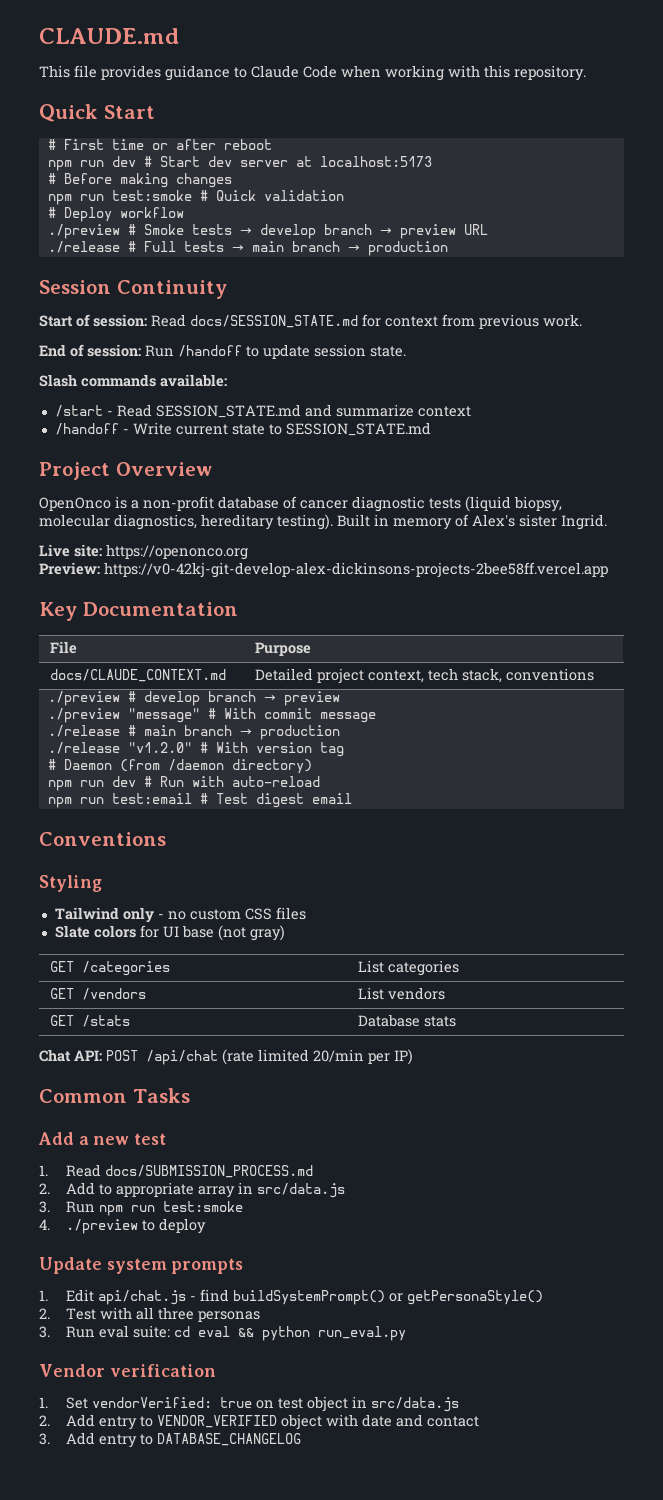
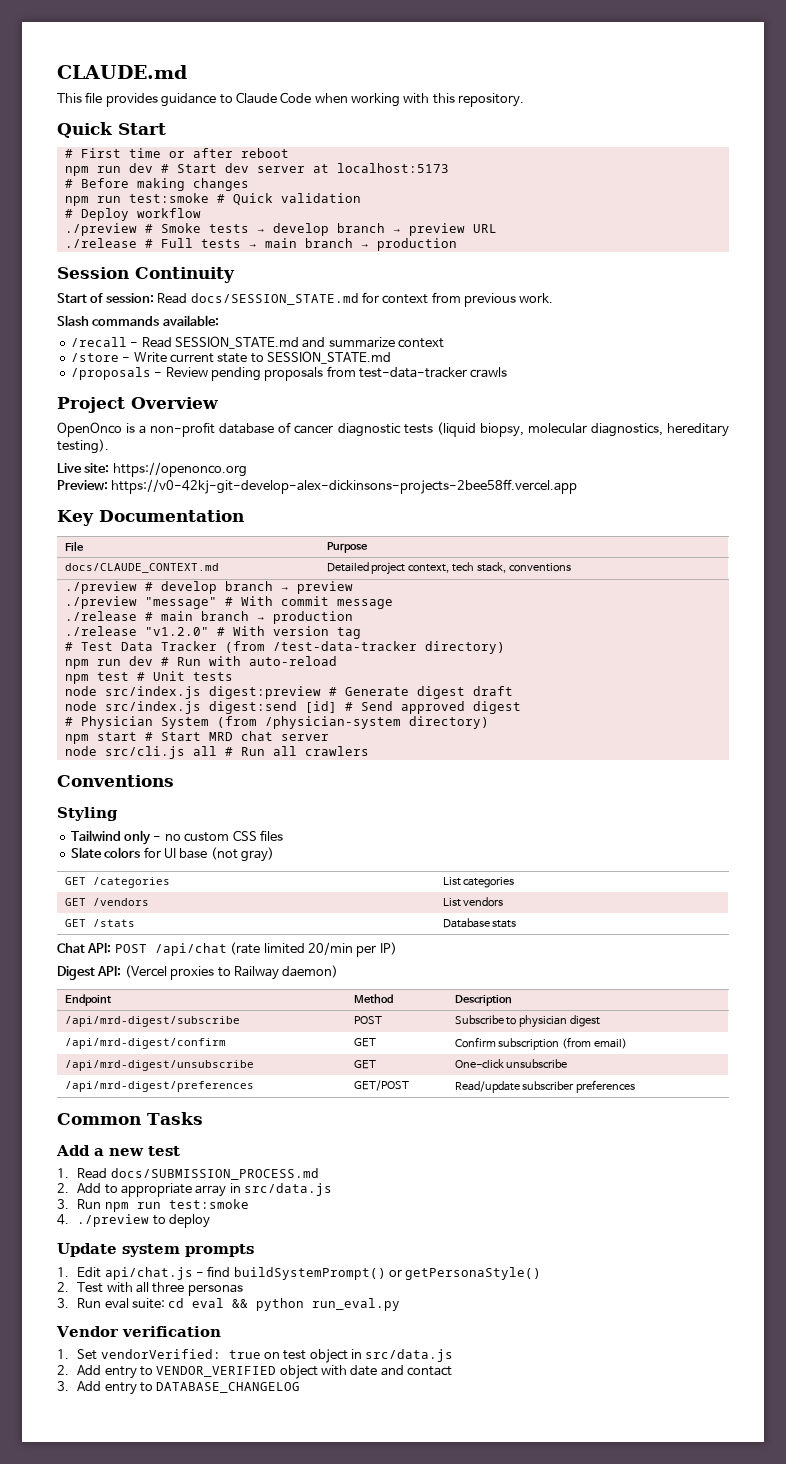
- End of session: Run /handoff to update session state.
- /start - Read SESSION_STATE.md and summarize context
+ /recall - Read SESSION_STATE.md and summarize context
- /handoff - Write current state to SESSION_STATE.md
+ /store - Write current state to SESSION_STATE.md
+ /proposals - Review pending proposals from test-data-tracker crawls
- Built in memory of Alex's sister Ingrid.
- # Daemon (from /daemon directory)
+ # Test Data Tracker (from /test-data-tracker directory)
- npm run test:email # Test digest email
+ npm test # Unit tests
+ node src/index.js digest:preview # Generate digest draft
+ node src/index.js digest:send [id] # Send approved digest
+ # Physician System (from /physician-system directory)
+ npm start # Start MRD chat server
+ node src/cli.js all # Run all crawlers
+ Digest API: (Vercel proxies to Railway daemon)
+ Endpoint | Method | Description
+ /api/mrd-digest/subscribe | POST | Subscribe to physician digest
+ /api/mrd-digest/confirm | GET | Confirm subscription (from email)
+ /api/mrd-digest/unsubscribe | GET | One-click unsubscribe
+ /api/mrd-digest/preferences | GET/POST | Read/update subscriber preferences

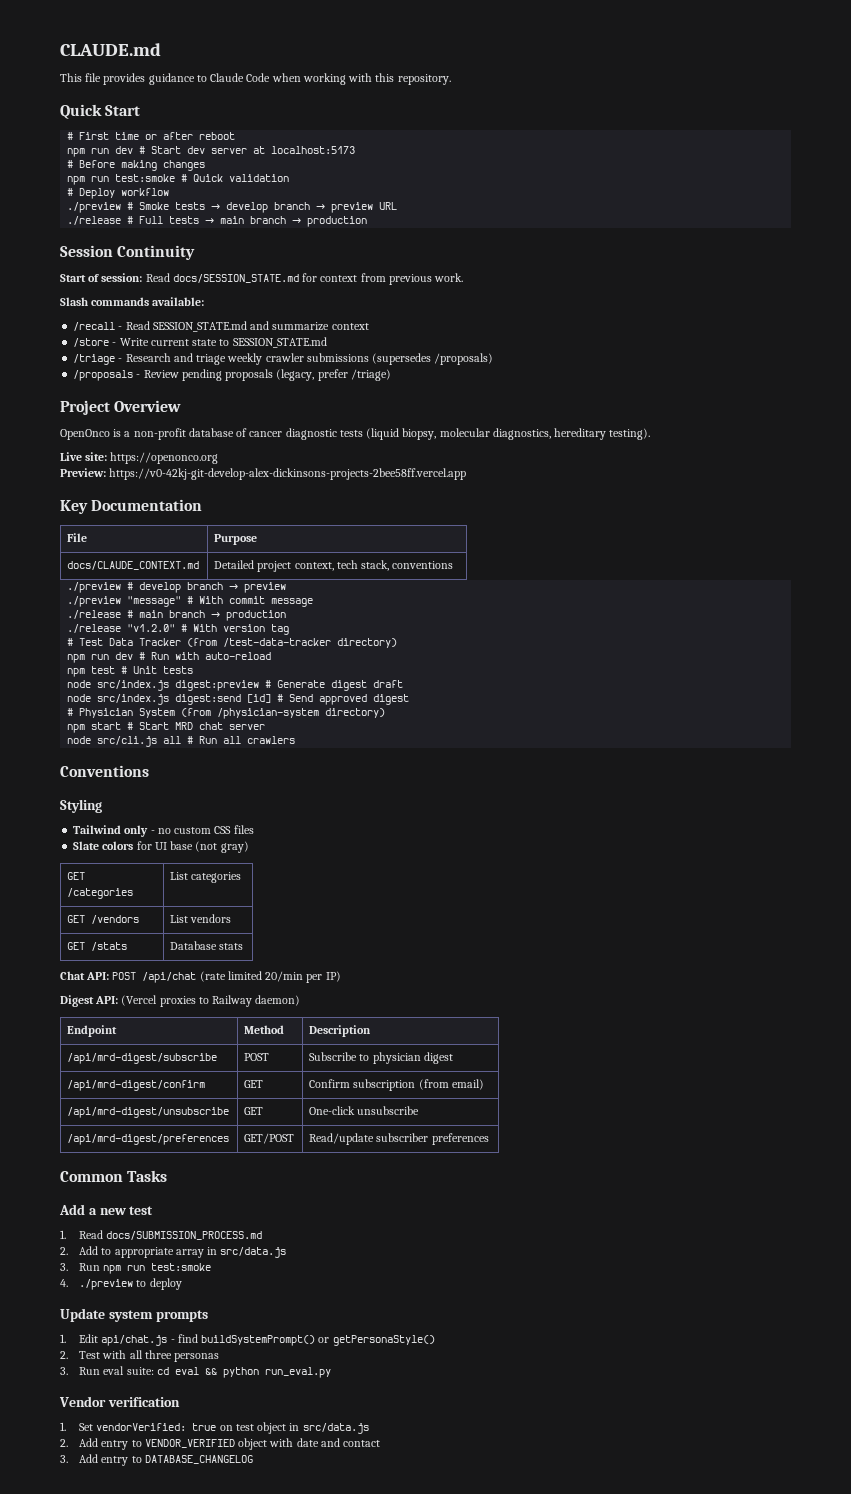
+ /triage - Research and triage weekly crawler submissions (supersedes /proposals)
- /proposals - Review pending proposals from test-data-tracker crawls
+ /proposals - Review pending proposals (legacy, prefer /triage)

